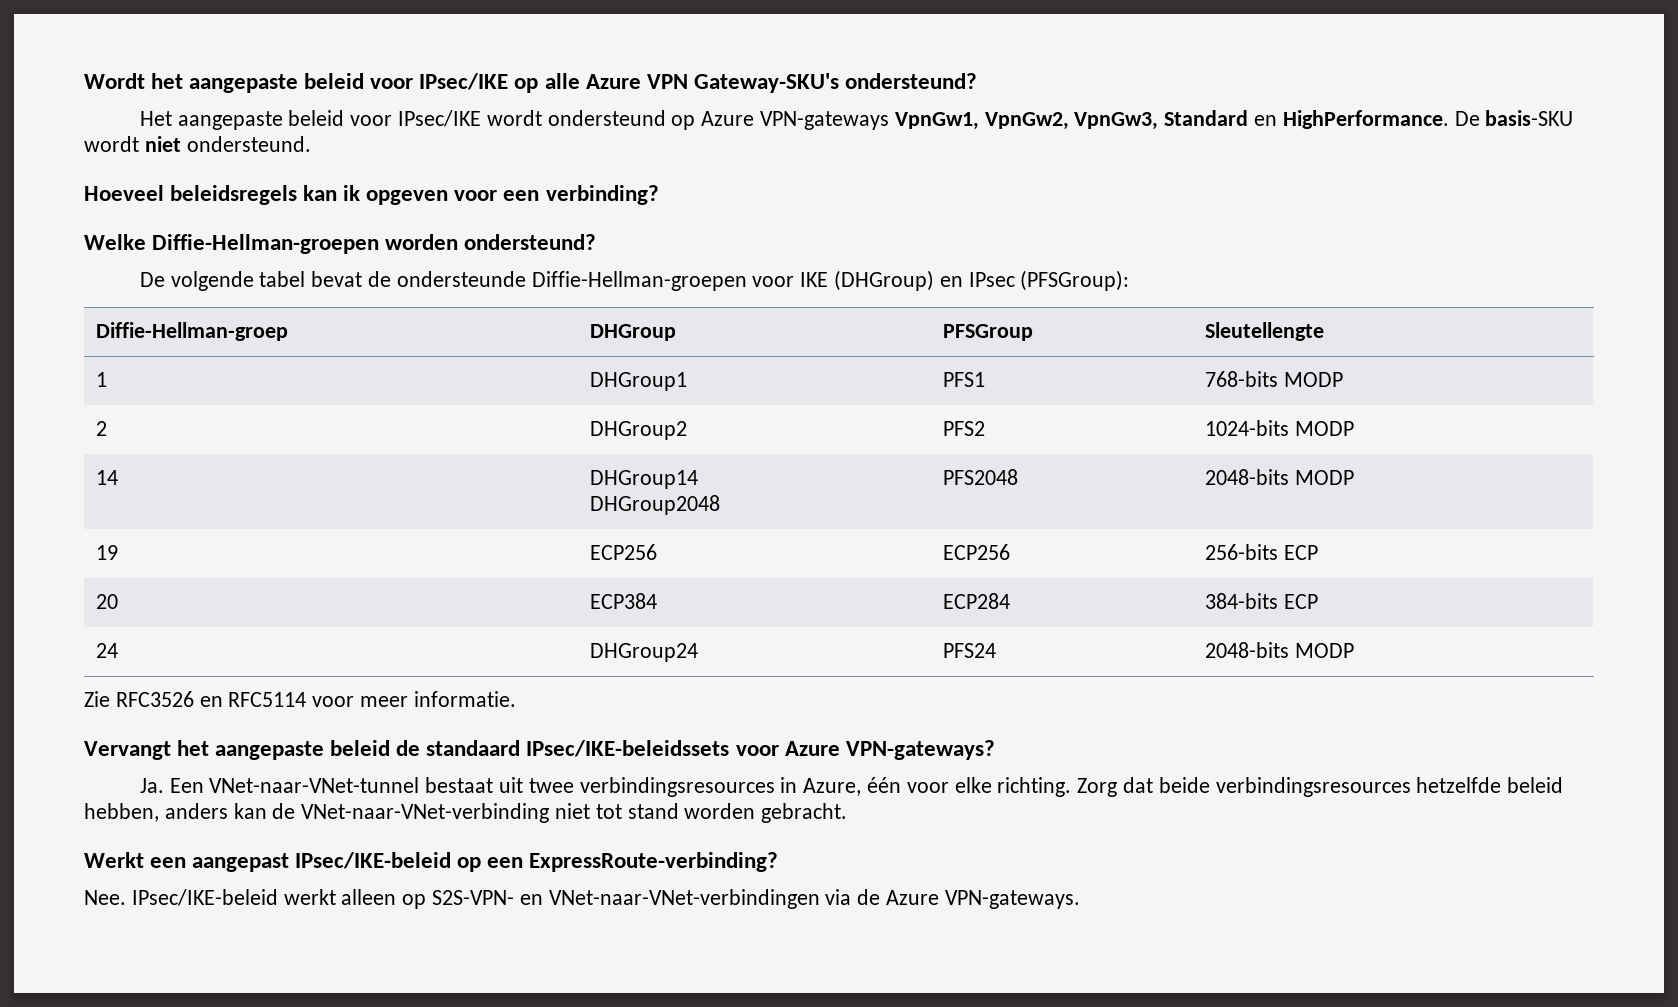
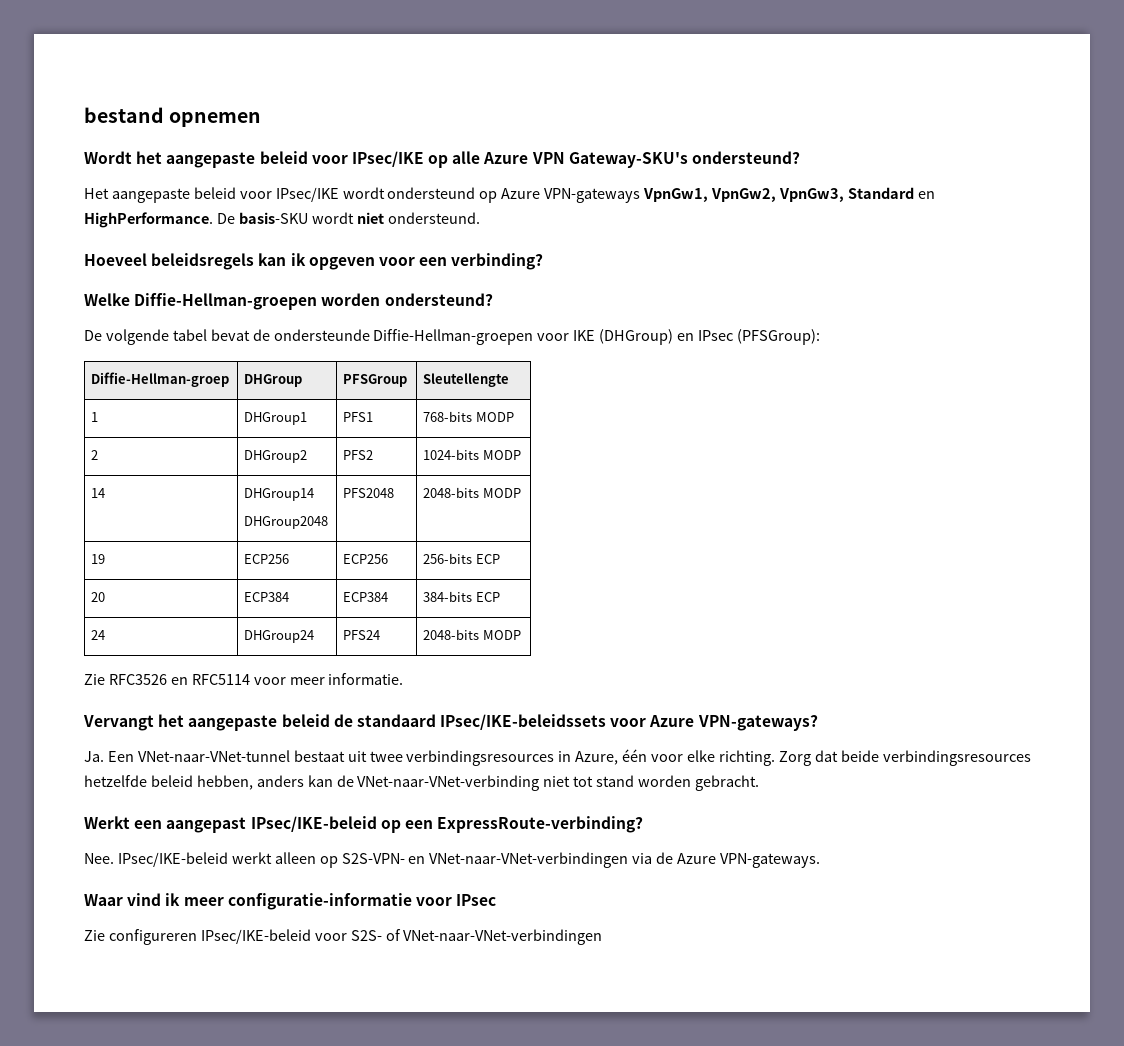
+ bestand opnemen
- 20 | ECP384 | ECP284 | 384-bits ECP
+ 20 | ECP384 | ECP384 | 384-bits ECP
+ Waar vind ik meer configuratie-informatie voor IPsec
+ Zie configureren IPsec/IKE-beleid voor S2S- of VNet-naar-VNet-verbindingen

